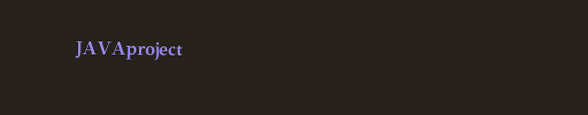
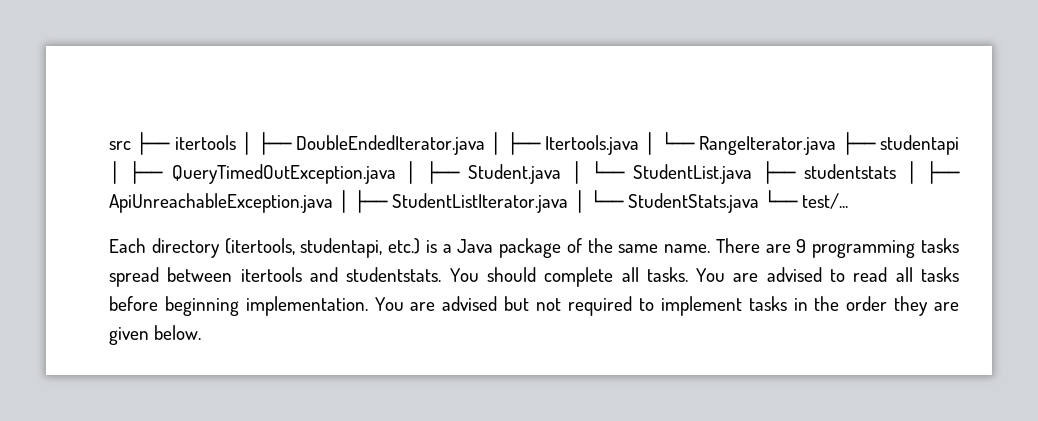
- JAVAproject
+ src ├── itertools │ ├── DoubleEndedIterator.java │ ├── Itertools.java │ └── RangeIterator.java ├── studentapi │ ├── QueryTimedOutException.java │ ├── Student.java │ └── StudentList.java ├── studentstats │ ├── ApiUnreachableException.java │ ├── StudentListIterator.java │ └── StudentStats.java └── test/...
+ Each directory (itertools, studentapi, etc.) is a Java package of the same name. There are 9 programming tasks spread between itertools and studentstats. You should complete all tasks. You are advised to read all tasks before beginning implementation. You are advised but not required to implement tasks in the order they are given below.

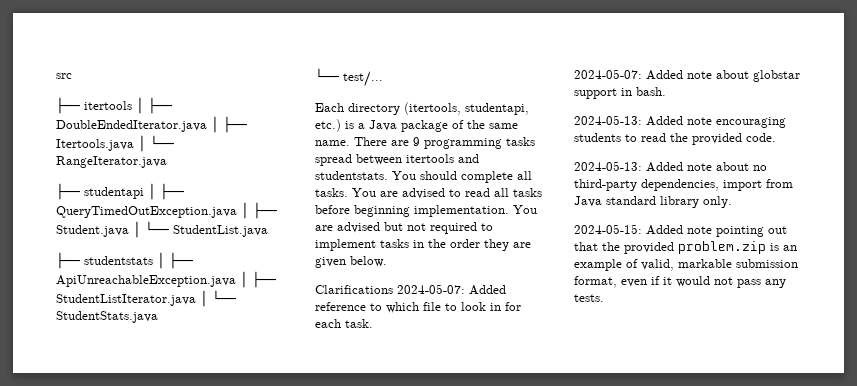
- src ├── itertools │ ├── DoubleEndedIterator.java │ ├── Itertools.java │ └── RangeIterator.java ├── studentapi │ ├── QueryTimedOutException.java │ ├── Student.java │ └── StudentList.java ├── studentstats │ ├── ApiUnreachableException.java │ ├── StudentListIterator.java │ └── StudentStats.java └── test/...
+ src
+ ├── itertools │ ├── DoubleEndedIterator.java │ ├── Itertools.java │ └── RangeIterator.java
+ ├── studentapi │ ├── QueryTimedOutException.java │ ├── Student.java │ └── StudentList.java
+ ├── studentstats │ ├── ApiUnreachableException.java │ ├── StudentListIterator.java │ └── StudentStats.java
+ └── test/...
+ Clarifications 2024-05-07: Added reference to which file to look in for each task.
+ 2024-05-07: Added note about globstar support in bash.
+ 2024-05-13: Added note encouraging students to read the provided code.
+ 2024-05-13: Added note about no third-party dependencies, import from Java standard library only.
+ 2024-05-15: Added note pointing out that the provided problem.zip is an example of valid, markable submission format, even if it would not pass any tests.

